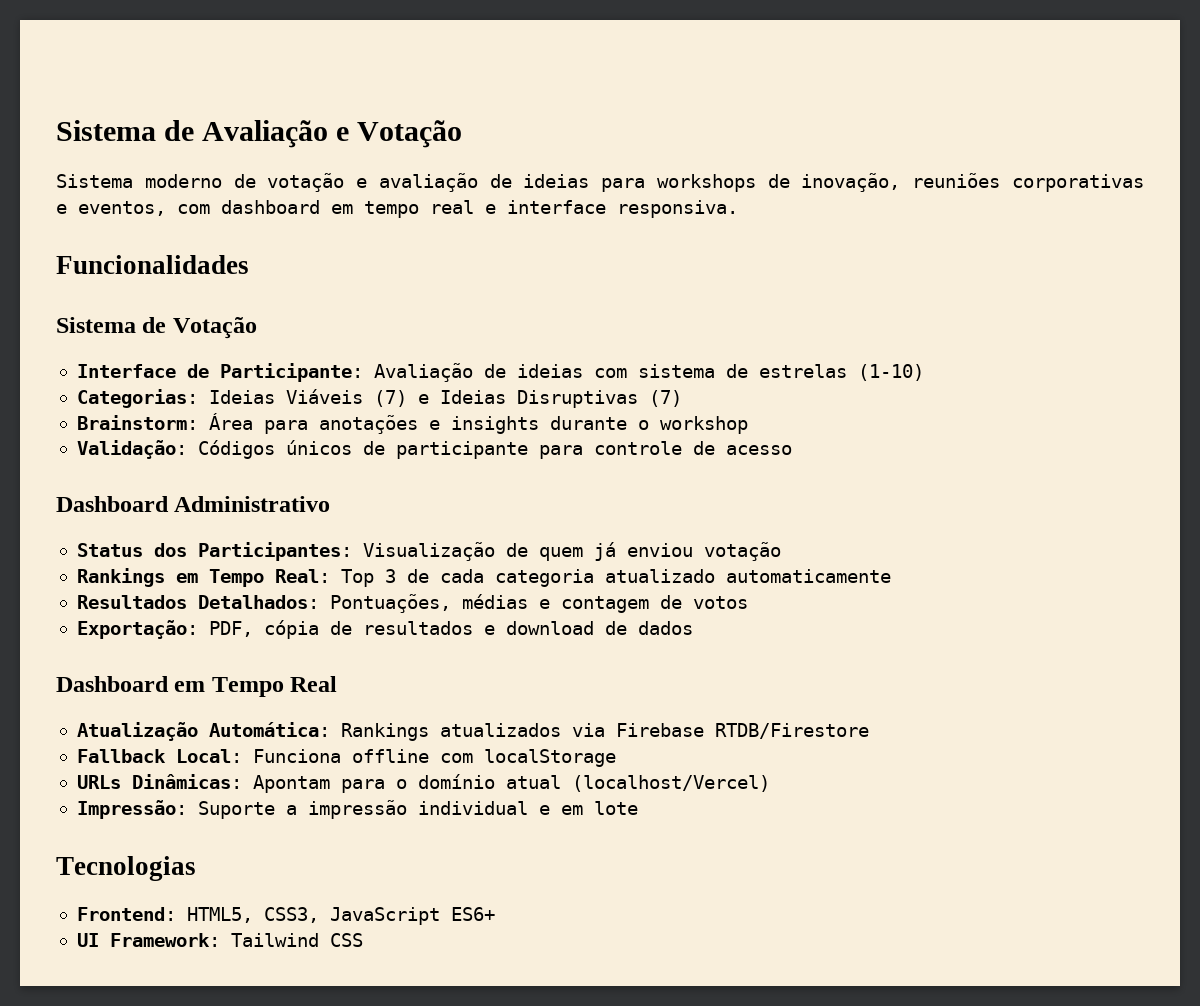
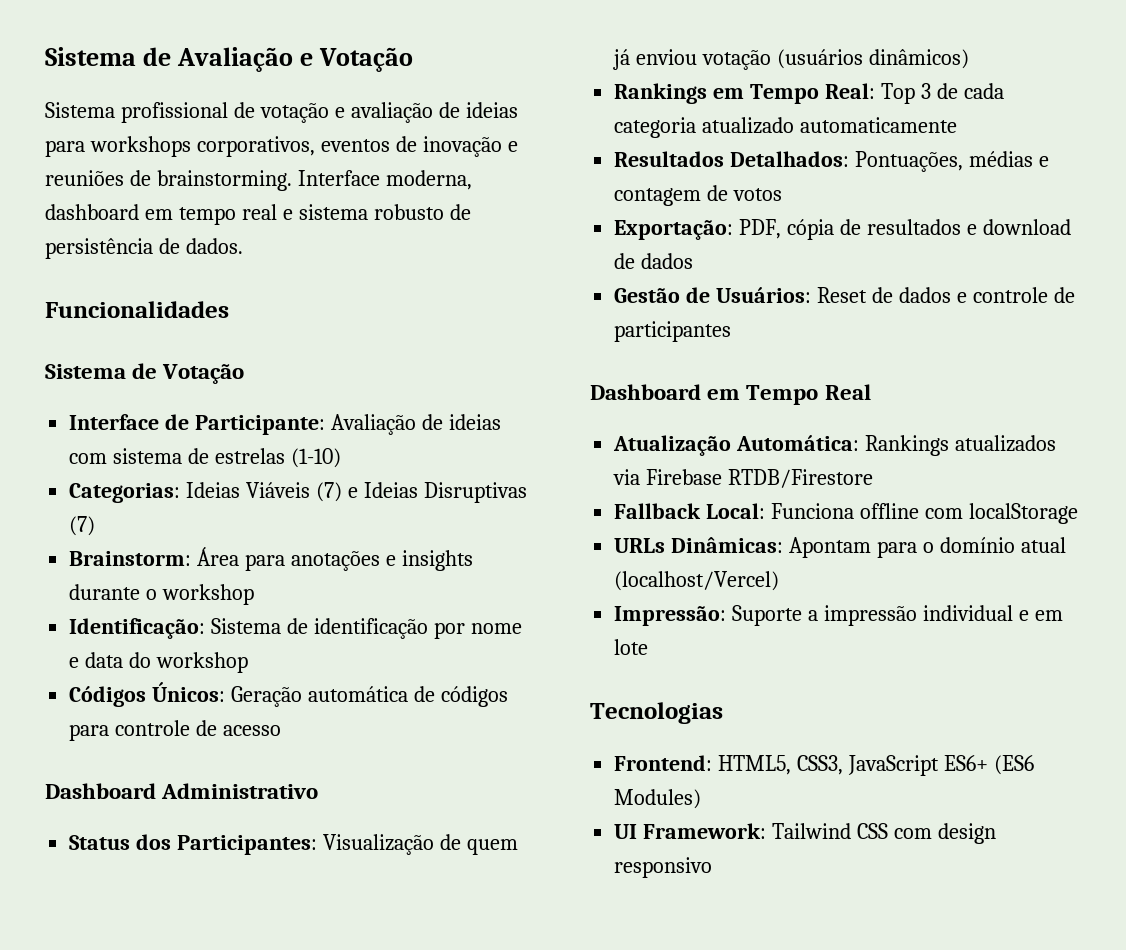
- Sistema moderno de votação e avaliação de ideias para workshops de inovação, reuniões corporativas e eventos, com dashboard em tempo real e interface responsiva.
+ Sistema profissional de votação e avaliação de ideias para workshops corporativos, eventos de inovação e reuniões de brainstorming. Interface moderna, dashboard em tempo real e sistema robusto de persistência de dados.
- Validação: Códigos únicos de participante para controle de acesso
+ Identificação: Sistema de identificação por nome e data do workshop
+ Códigos Únicos: Geração automática de códigos para controle de acesso
- Status dos Participantes: Visualização de quem já enviou votação
+ Status dos Participantes: Visualização de quem já enviou votação (usuários dinâmicos)
+ Gestão de Usuários: Reset de dados e controle de participantes
- Frontend: HTML5, CSS3, JavaScript ES6+
+ Frontend: HTML5, CSS3, JavaScript ES6+ (ES6 Modules)
- UI Framework: Tailwind CSS
+ UI Framework: Tailwind CSS com design responsivo

